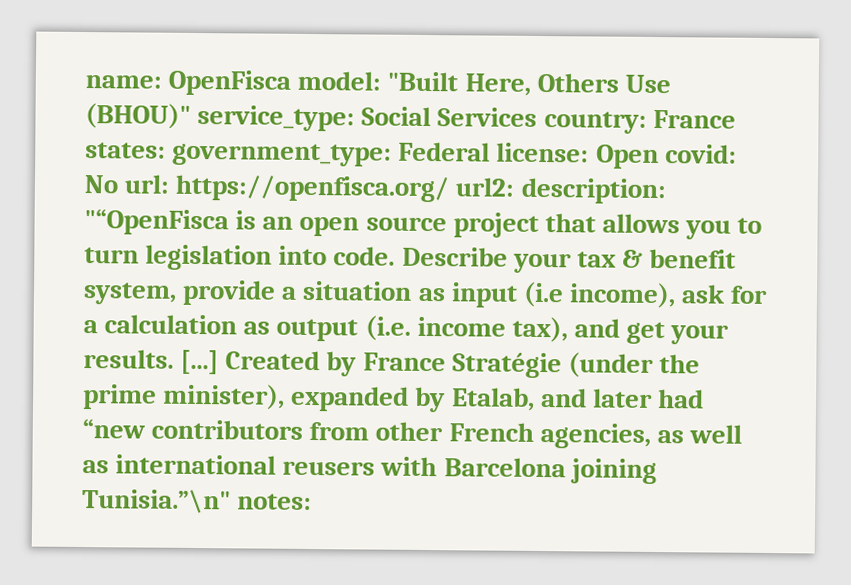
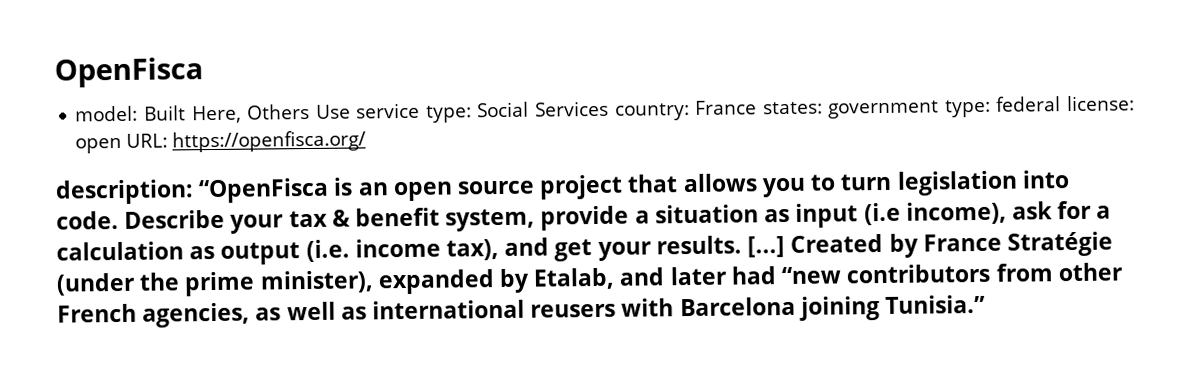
- name: OpenFisca model: "Built Here, Others Use (BHOU)" service_type: Social Services country: France states: government_type: Federal license: Open covid: No url: https://openfisca.org/ url2: description: "“OpenFisca is an open source project that allows you to turn legislation into code.
+ OpenFisca
+ model: Built Here, Others Use service type: Social Services country: France states: government type: federal license: open URL: https://openfisca.org/
+ description: “OpenFisca is an open source project that allows you to turn legislation into code.
- Created by France Stratégie (under the prime minister), expanded by Etalab, and later had “new contributors from other French agencies, as well as international reusers with Barcelona joining Tunisia.”\n" notes:
+ Created by France Stratégie (under the prime minister), expanded by Etalab, and later had “new contributors from other French agencies, as well as international reusers with Barcelona joining Tunisia.”

